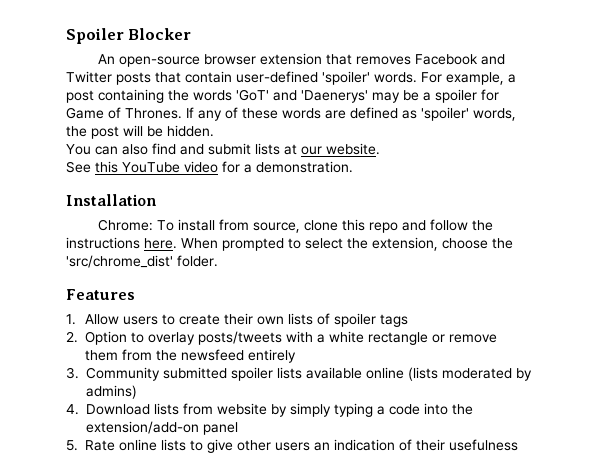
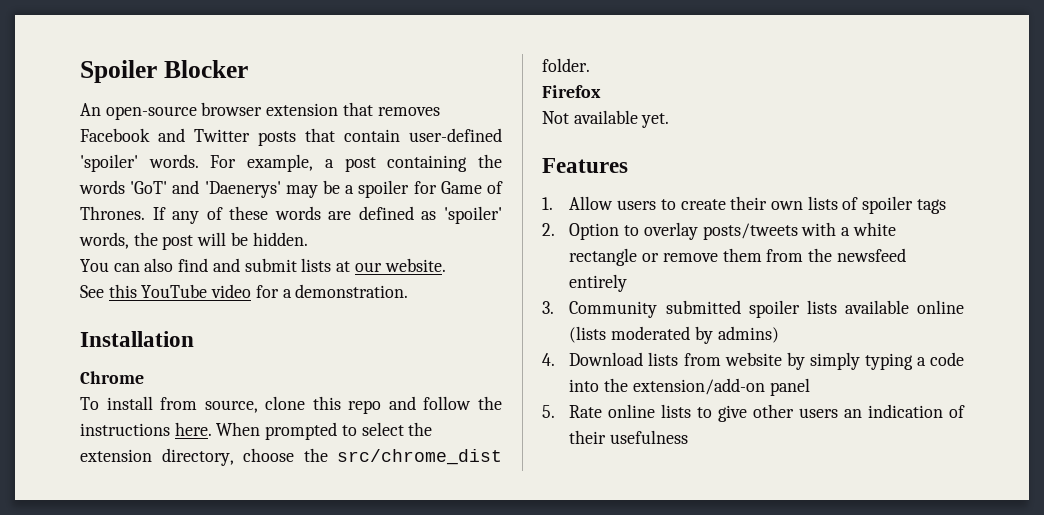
- Chrome: To install from source, clone this repo and follow the instructions here.
+ Chrome
+ To install from source, clone this repo and follow the instructions here.
- When prompted to select the extension, choose the 'src/chrome_dist' folder.
+ When prompted to select the extension directory, choose the src/chrome_dist folder.
+ Firefox
+ Not available yet.

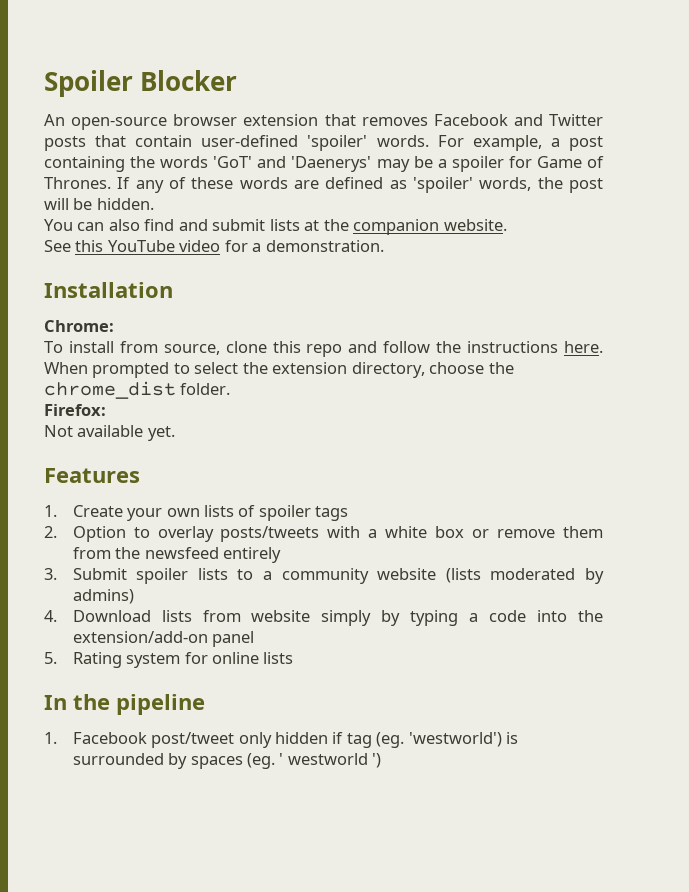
- You can also find and submit lists at our website.
+ You can also find and submit lists at the companion website.
- Chrome
+ Chrome:
- When prompted to select the extension directory, choose the src/chrome_dist folder.
+ When prompted to select the extension directory, choose the chrome_dist folder.
- Firefox
+ Firefox:
- 1. Allow users to create their own lists of spoiler tags
+ 1. Create your own lists of spoiler tags
- 2. Option to overlay posts/tweets with a white rectangle or remove them from the newsfeed entirely
+ 2. Option to overlay posts/tweets with a white box or remove them from the newsfeed entirely
- 3. Community submitted spoiler lists available online (lists moderated by admins)
+ 3. Submit spoiler lists to a community website (lists moderated by admins)
- 4. Download lists from website by simply typing a code into the extension/add-on panel
+ 4. Download lists from website simply by typing a code into the extension/add-on panel
- 5. Rate online lists to give other users an indication of their usefulness
+ 5. Rating system for online lists
+ In the pipeline
+ 1. Facebook post/tweet only hidden if tag (eg. 'westworld') is surrounded by spaces (eg. ' westworld ')

